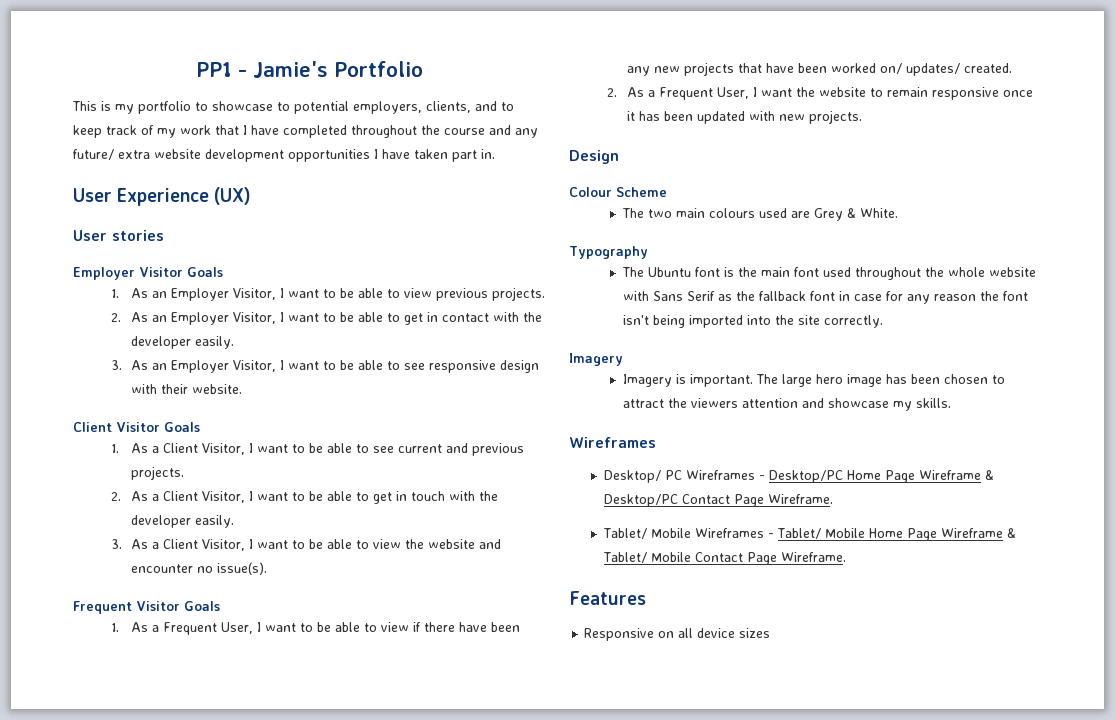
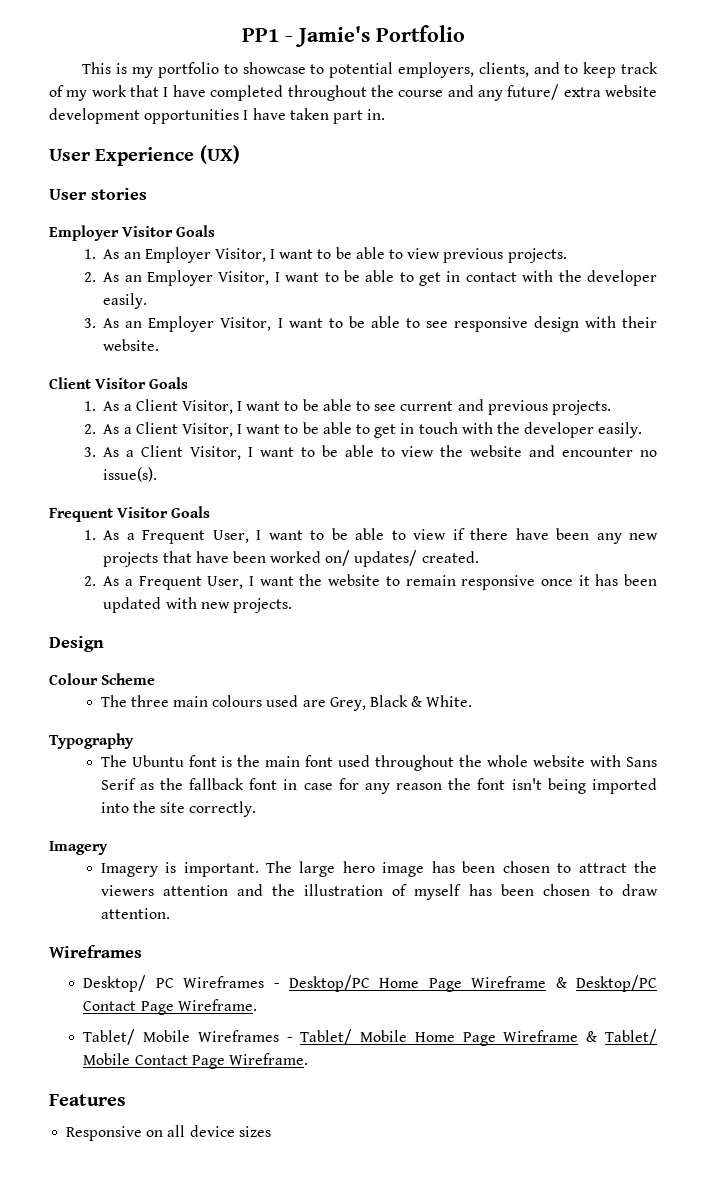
- The two main colours used are Grey & White.
+ The three main colours used are Grey, Black & White.
- The large hero image has been chosen to attract the viewers attention and showcase my skills.
+ The large hero image has been chosen to attract the viewers attention and the illustration of myself has been chosen to draw attention.

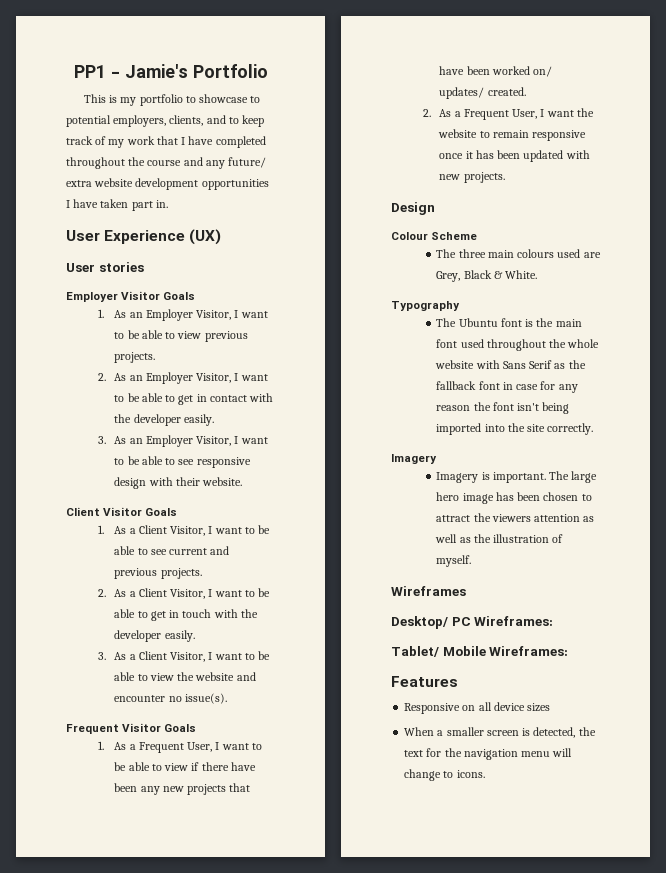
- The large hero image has been chosen to attract the viewers attention and the illustration of myself has been chosen to draw attention.
+ The large hero image has been chosen to attract the viewers attention as well as the illustration of myself.
  Wireframes
- Desktop/ PC Wireframes - Desktop/PC Home Page Wireframe & Desktop/PC Contact Page Wireframe.
- Tablet/ Mobile Wireframes - Tablet/ Mobile Home Page Wireframe & Tablet/ Mobile Contact Page Wireframe.
+ Desktop/ PC Wireframes:
+ Tablet/ Mobile Wireframes:
+ When a smaller screen is detected, the text for the navigation menu will change to icons.

